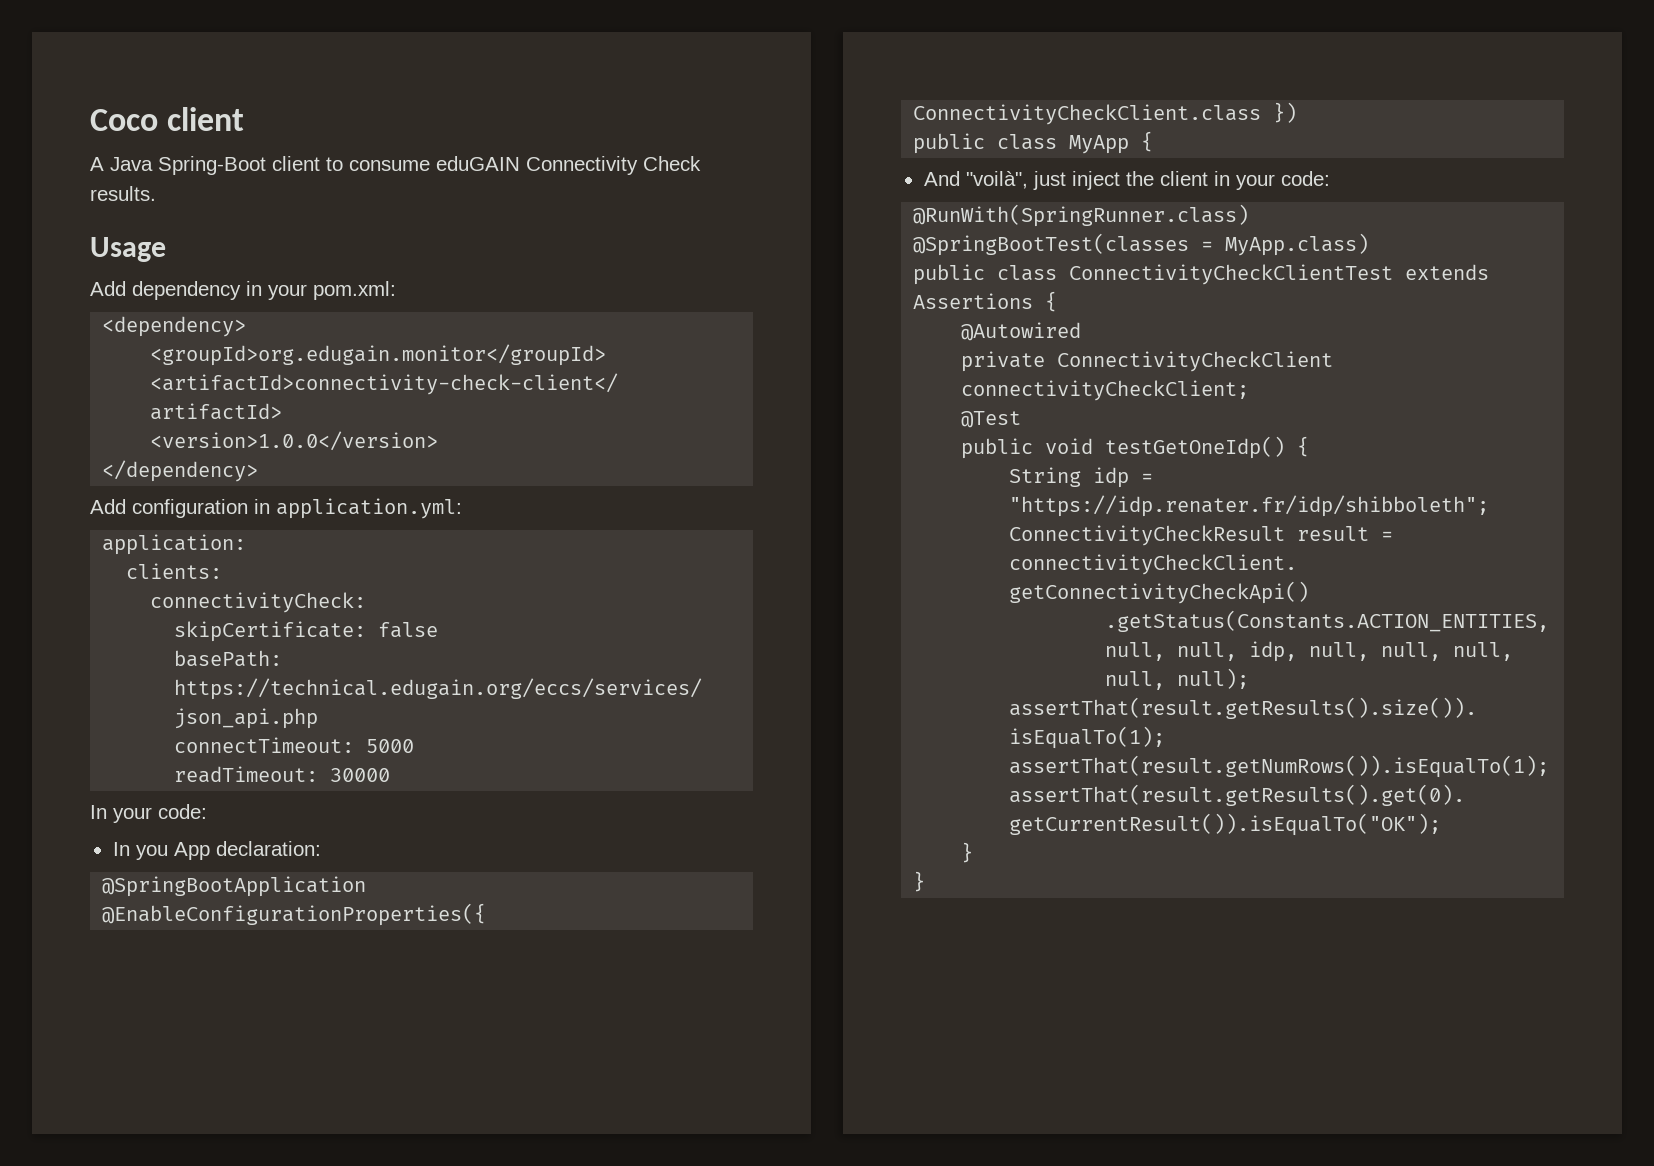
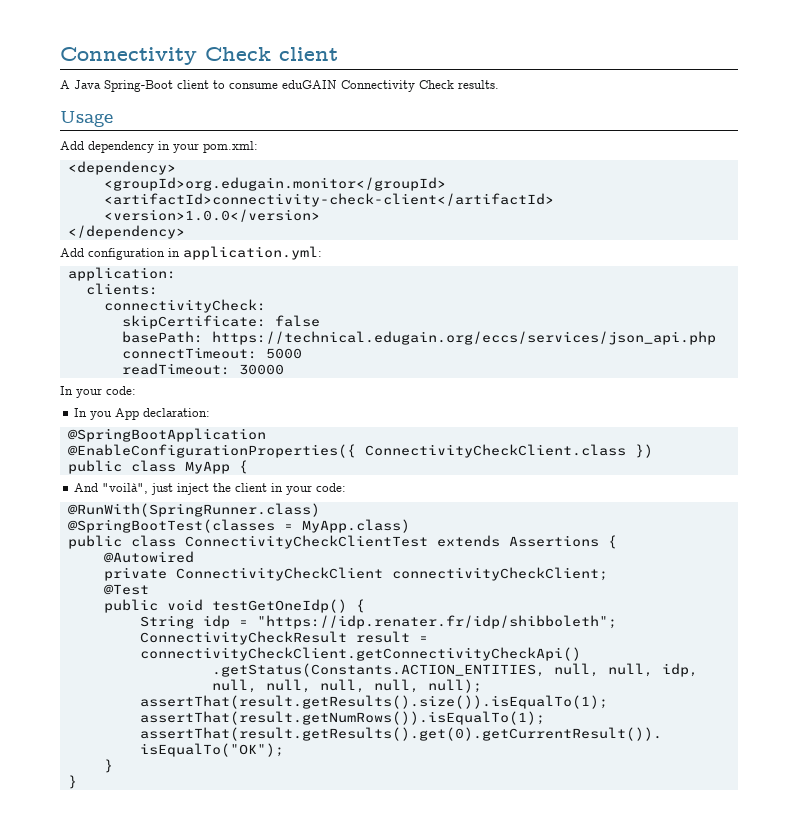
- Coco client
+ Connectivity Check client

